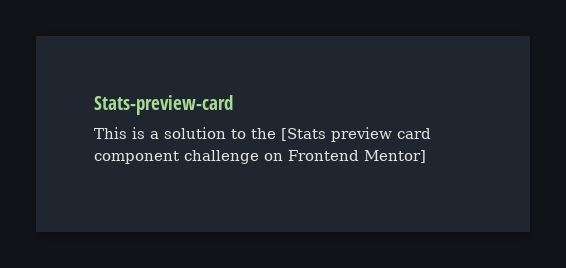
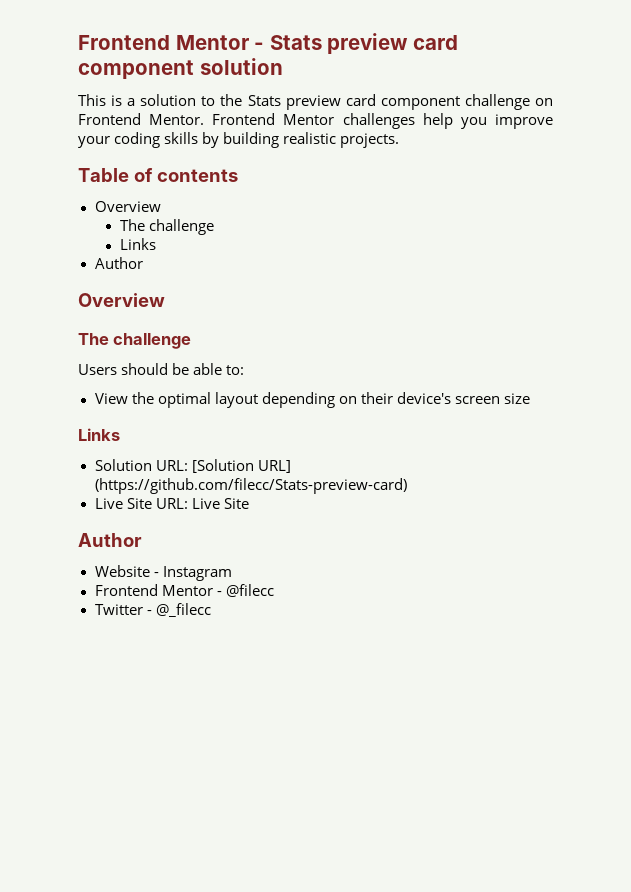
- Stats-preview-card
+ Frontend Mentor - Stats preview card component solution
- This is a solution to the [Stats preview card component challenge on Frontend Mentor]
+ This is a solution to the Stats preview card component challenge on Frontend Mentor. Frontend Mentor challenges help you improve your coding skills by building realistic projects.
+ Table of contents
+ Overview
+ The challenge
+ Links
+ Author
+ Overview
+ The challenge
+ Users should be able to:
+ View the optimal layout depending on their device's screen size
+ Links
+ Solution URL: [Solution URL] (https://github.com/filecc/Stats-preview-card)
+ Live Site URL: Live Site
+ Author
+ Website - Instagram
+ Frontend Mentor - @filecc
+ Twitter - @_filecc

